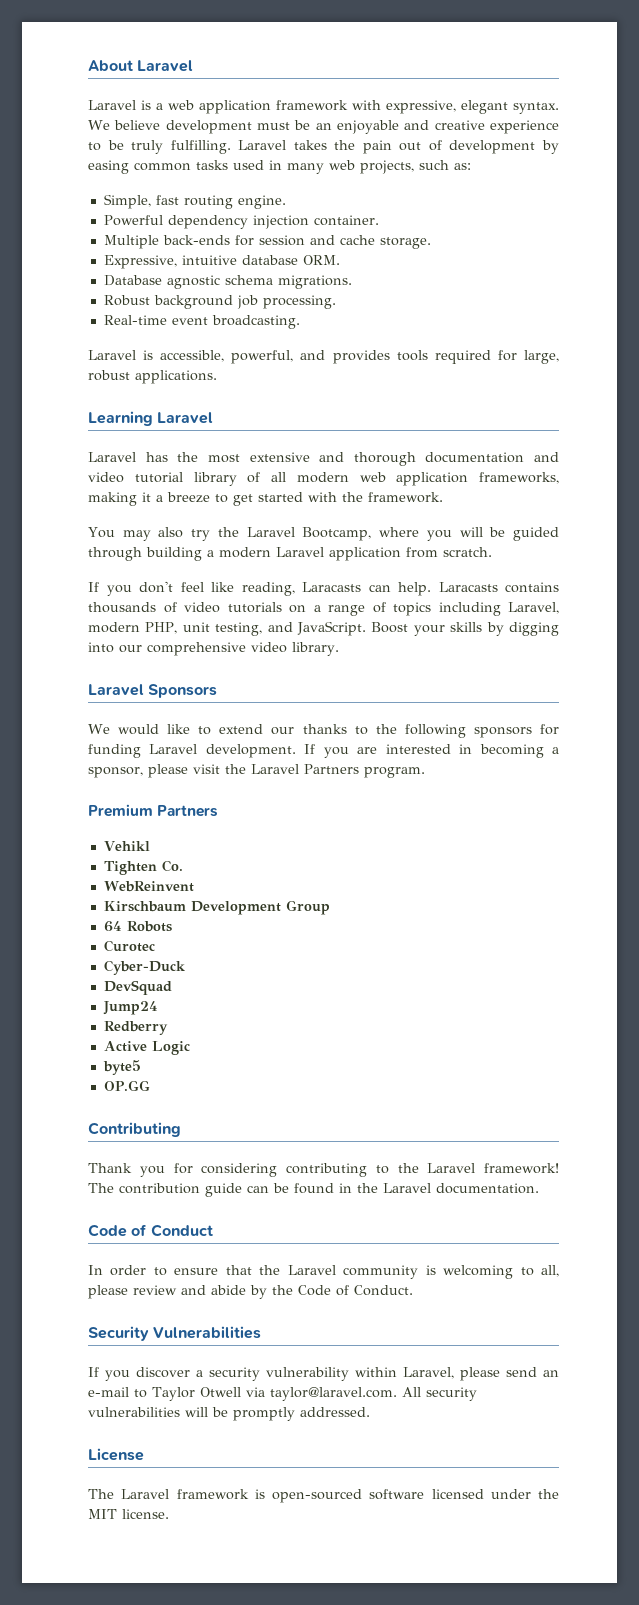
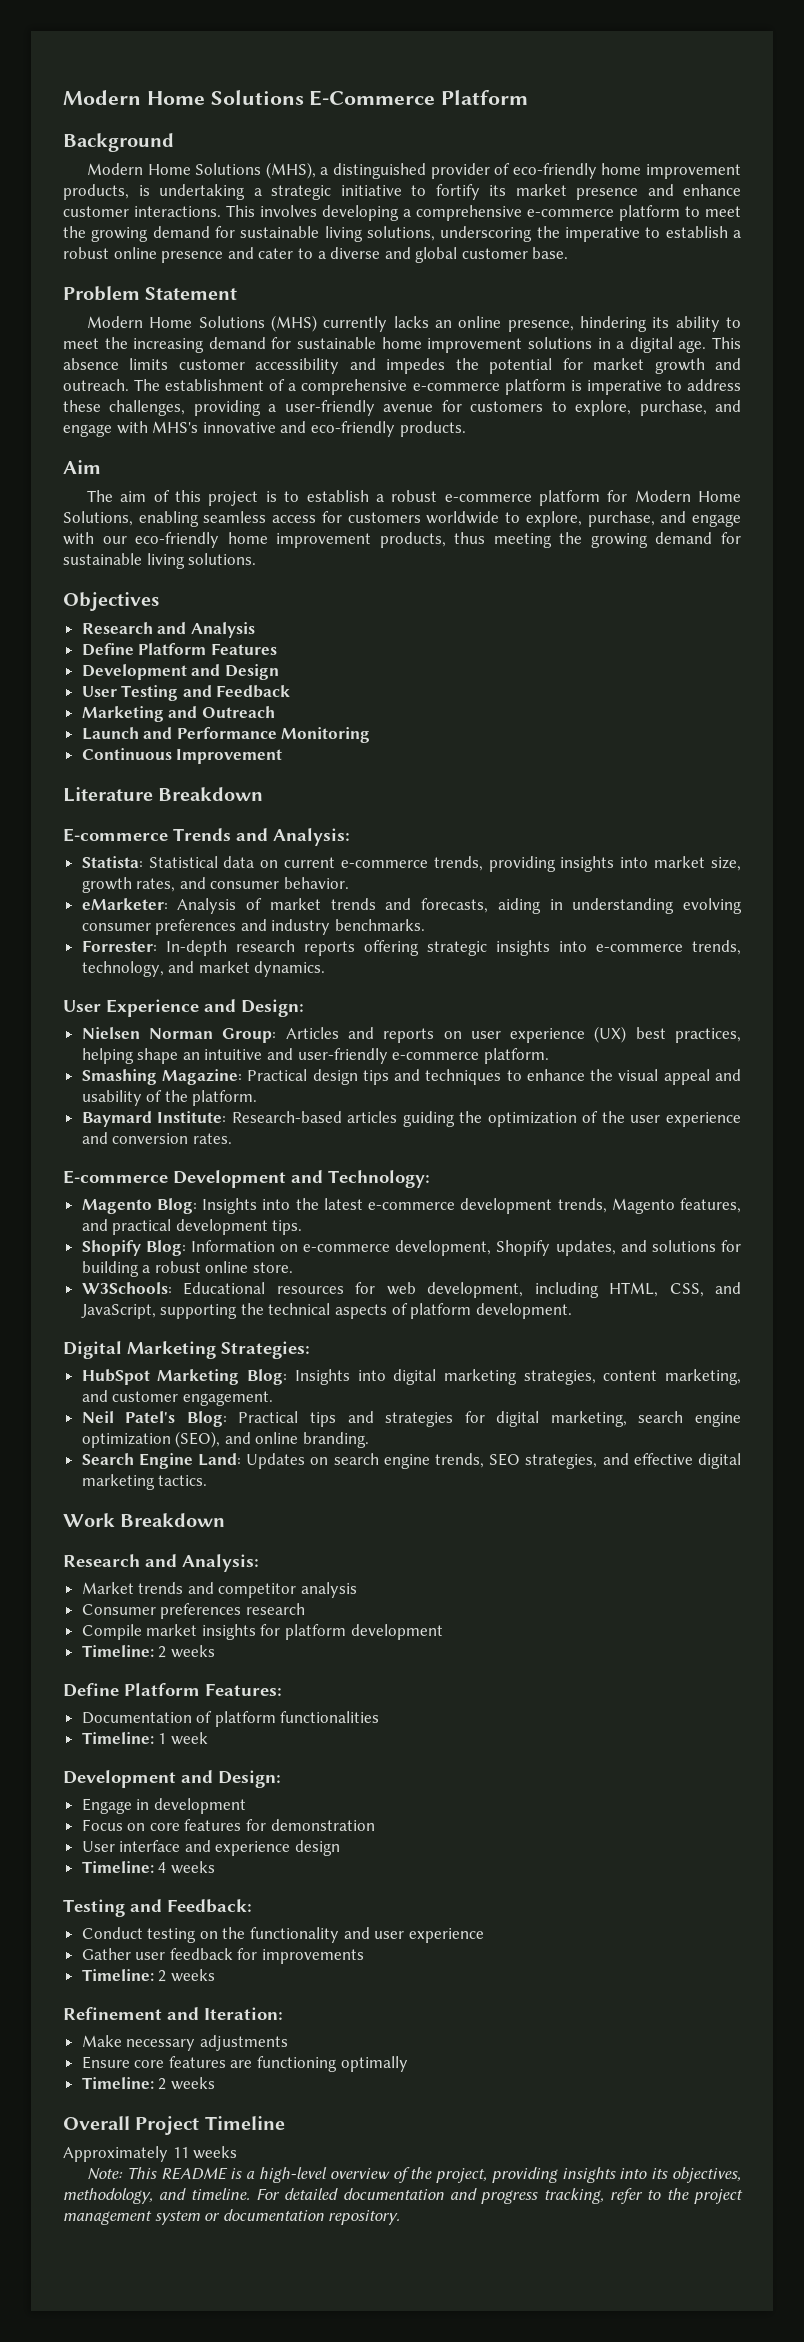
- About Laravel
- Laravel is a web application framework with expressive, elegant syntax. We believe development must be an enjoyable and creative experience to be truly fulfilling. Laravel takes the pain out of development by easing common tasks used in many web projects, such as:
- Simple, fast routing engine.
- Powerful dependency injection container.
- Multiple back-ends for session and cache storage.
- Expressive, intuitive database ORM.
- Database agnostic schema migrations.
- Robust background job processing.
- Real-time event broadcasting.
- Laravel is accessible, powerful, and provides tools required for large, robust applications.
- Learning Laravel
- Laravel has the most extensive and thorough documentation and video tutorial library of all modern web application frameworks, making it a breeze to get started with the framework.
- You may also try the Laravel Bootcamp, where you will be guided through building a modern Laravel application from scratch.
- If you don't feel like reading, Laracasts can help. Laracasts contains thousands of video tutorials on a range of topics including Laravel, modern PHP, unit testing, and JavaScript. Boost your skills by digging into our comprehensive video library.
- Laravel Sponsors
- We would like to extend our thanks to the following sponsors for funding Laravel development. If you are interested in becoming a sponsor, please visit the Laravel Partners program.
- Premium Partners
- Vehikl
- Tighten Co.
- WebReinvent
- Kirschbaum Development Group
- 64 Robots
- Curotec
- Cyber-Duck
- DevSquad
- Jump24
- Redberry
- Active Logic
- byte5
- OP.GG
- Contributing
- Thank you for considering contributing to the Laravel framework! The contribution guide can be found in the Laravel documentation.
- Code of Conduct
- In order to ensure that the Laravel community is welcoming to all, please review and abide by the Code of Conduct.
- Security Vulnerabilities
- If you discover a security vulnerability within Laravel, please send an e-mail to Taylor Otwell via taylor@laravel.com. All security vulnerabilities will be promptly addressed.
- License
- The Laravel framework is open-sourced software licensed under the MIT license.
+ Modern Home Solutions E-Commerce Platform
+ Background
+ Modern Home Solutions (MHS), a distinguished provider of eco-friendly home improvement products, is undertaking a strategic initiative to fortify its market presence and enhance customer interactions. This involves developing a comprehensive e-commerce platform to meet the growing demand for sustainable living solutions, underscoring the imperative to establish a robust online presence and cater to a diverse and global customer base.
+ Problem Statement
+ Modern Home Solutions (MHS) currently lacks an online presence, hindering its ability to meet the increasing demand for sustainable home improvement solutions in a digital age. This absence limits customer accessibility and impedes the potential for market growth and outreach. The establishment of a comprehensive e-commerce platform is imperative to address these challenges, providing a user-friendly avenue for customers to explore, purchase, and engage with MHS's innovative and eco-friendly products.
+ Aim
+ The aim of this project is to establish a robust e-commerce platform for Modern Home Solutions, enabling seamless access for customers worldwide to explore, purchase, and engage with our eco-friendly home improvement products, thus meeting the growing demand for sustainable living solutions.
+ Objectives
+ Research and Analysis
+ Define Platform Features
+ Development and Design
+ User Testing and Feedback
+ Marketing and Outreach
+ Launch and Performance Monitoring
+ Continuous Improvement
+ Literature Breakdown
+ E-commerce Trends and Analysis:
+ Statista: Statistical data on current e-commerce trends, providing insights into market size, growth rates, and consumer behavior.
+ eMarketer: Analysis of market trends and forecasts, aiding in understanding evolving consumer preferences and industry benchmarks.
+ Forrester: In-depth research reports offering strategic insights into e-commerce trends, technology, and market dynamics.
+ User Experience and Design:
+ Nielsen Norman Group: Articles and reports on user experience (UX) best practices, helping shape an intuitive and user-friendly e-commerce platform.
+ Smashing Magazine: Practical design tips and techniques to enhance the visual appeal and usability of the platform.
+ Baymard Institute: Research-based articles guiding the optimization of the user experience and conversion rates.
+ E-commerce Development and Technology:
+ Magento Blog: Insights into the latest e-commerce development trends, Magento features, and practical development tips.
+ Shopify Blog: Information on e-commerce development, Shopify updates, and solutions for building a robust online store.
+ W3Schools: Educational resources for web development, including HTML, CSS, and JavaScript, supporting the technical aspects of platform development.
+ Digital Marketing Strategies:
+ HubSpot Marketing Blog: Insights into digital marketing strategies, content marketing, and customer engagement.
+ Neil Patel's Blog: Practical tips and strategies for digital marketing, search engine optimization (SEO), and online branding.
+ Search Engine Land: Updates on search engine trends, SEO strategies, and effective digital marketing tactics.
+ Work Breakdown
+ Research and Analysis:
+ Market trends and competitor analysis
+ Consumer preferences research
+ Compile market insights for platform development
+ Timeline: 2 weeks
+ Define Platform Features:
+ Documentation of platform functionalities
+ Timeline: 1 week
+ Development and Design:
+ Engage in development
+ Focus on core features for demonstration
+ User interface and experience design
+ Timeline: 4 weeks
+ Testing and Feedback:
+ Conduct testing on the functionality and user experience
+ Gather user feedback for improvements
+ Timeline: 2 weeks
+ Refinement and Iteration:
+ Make necessary adjustments
+ Ensure core features are functioning optimally
+ Timeline: 2 weeks
+ Overall Project Timeline
+ Approximately 11 weeks
+ Note: This README is a high-level overview of the project, providing insights into its objectives, methodology, and timeline. For detailed documentation and progress tracking, refer to the project management system or documentation repository.

